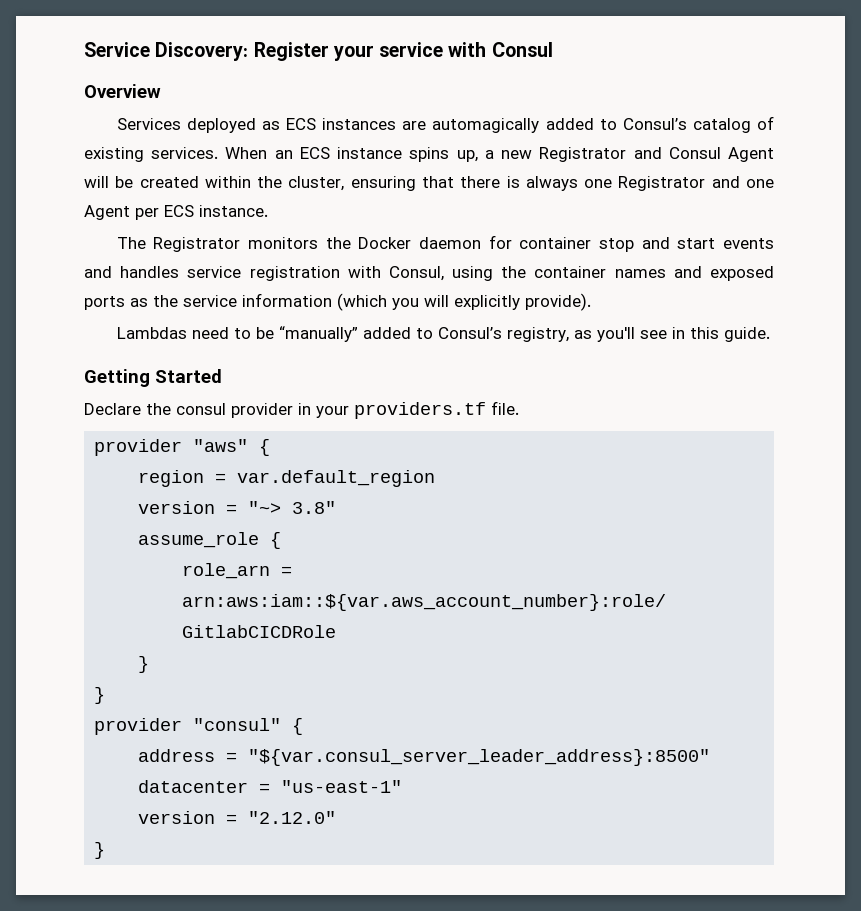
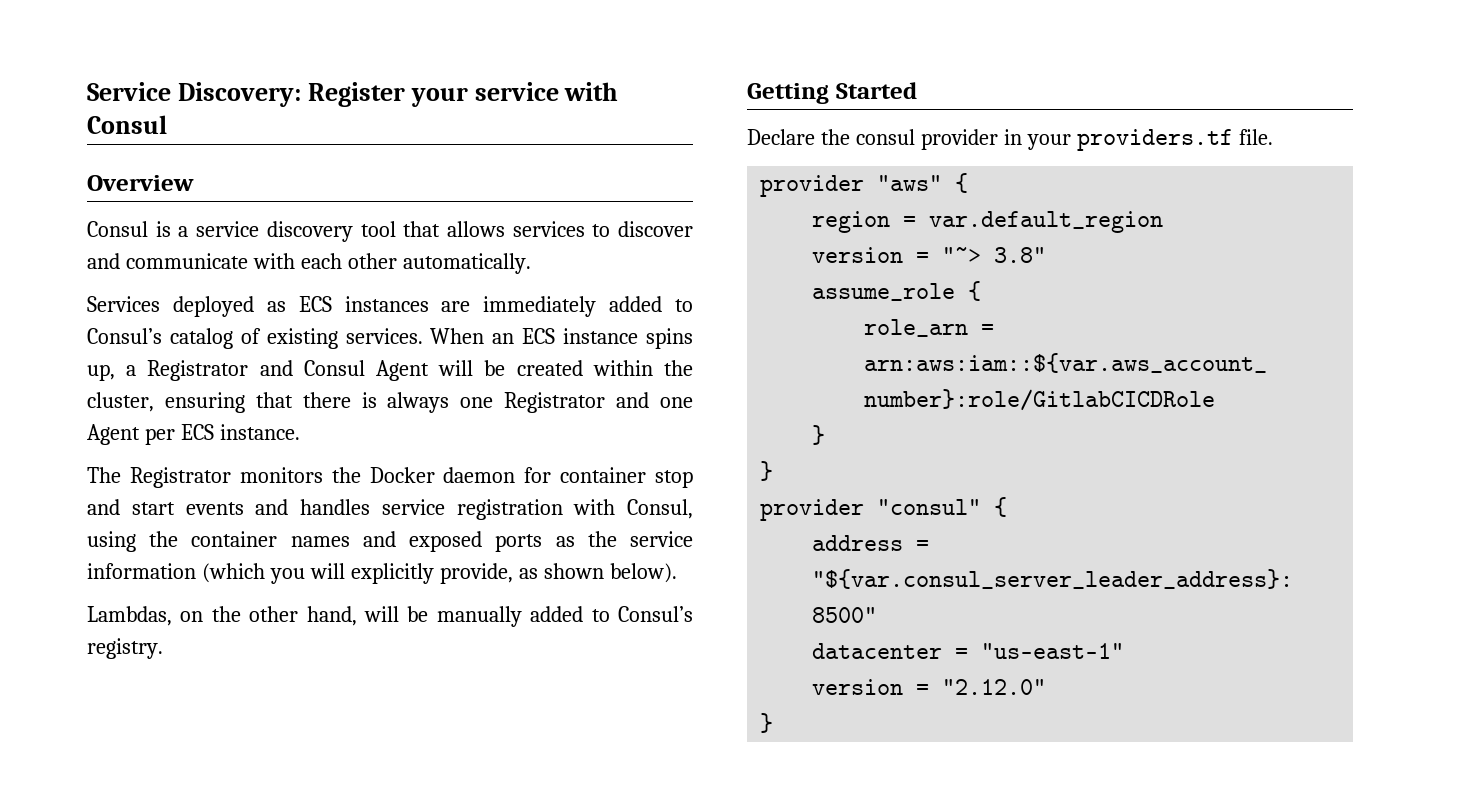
+ Consul is a service discovery tool that allows services to discover and communicate with each other automatically.
- Services deployed as ECS instances are automagically added to Consul’s catalog of existing services.
+ Services deployed as ECS instances are immediately added to Consul’s catalog of existing services.
- When an ECS instance spins up, a new Registrator and Consul Agent will be created within the cluster, ensuring that there is always one Registrator and one Agent per ECS instance.
+ When an ECS instance spins up, a Registrator and Consul Agent will be created within the cluster, ensuring that there is always one Registrator and one Agent per ECS instance.
- The Registrator monitors the Docker daemon for container stop and start events and handles service registration with Consul, using the container names and exposed ports as the service information (which you will explicitly provide).
- Lambdas need to be “manually” added to Consul’s registry, as you'll see in this guide.
+ The Registrator monitors the Docker daemon for container stop and start events and handles service registration with Consul, using the container names and exposed ports as the service information (which you will explicitly provide, as shown below).
+ Lambdas, on the other hand, will be manually added to Consul’s registry.

